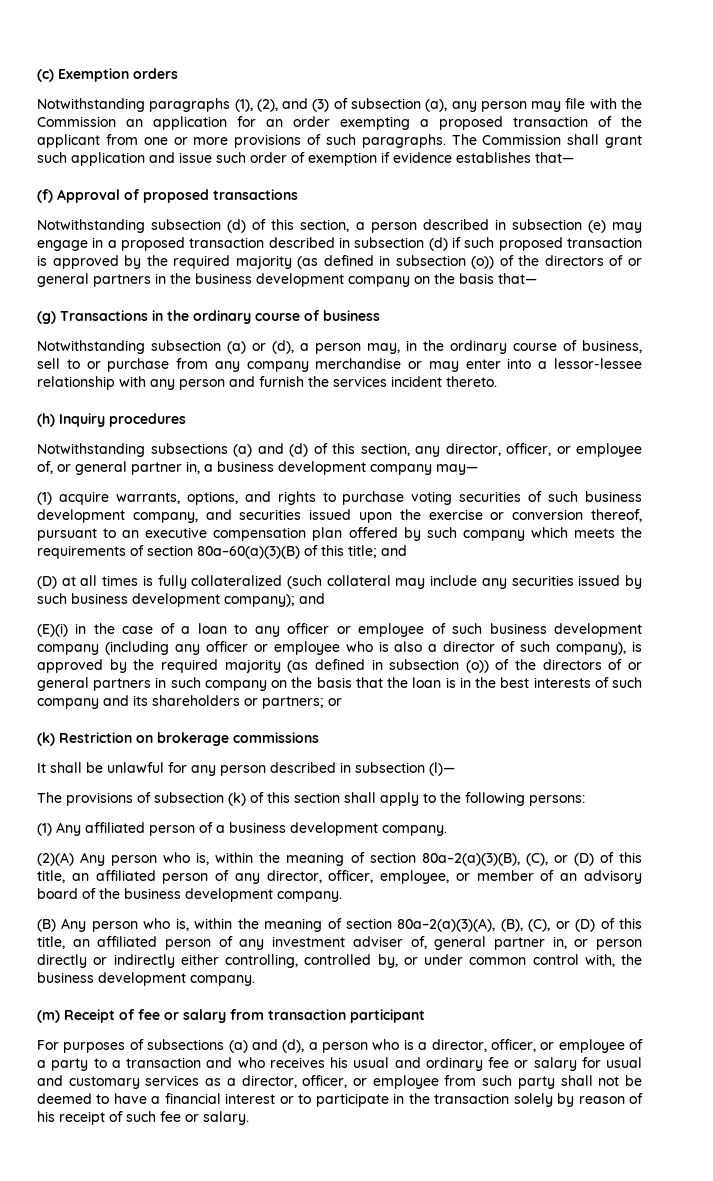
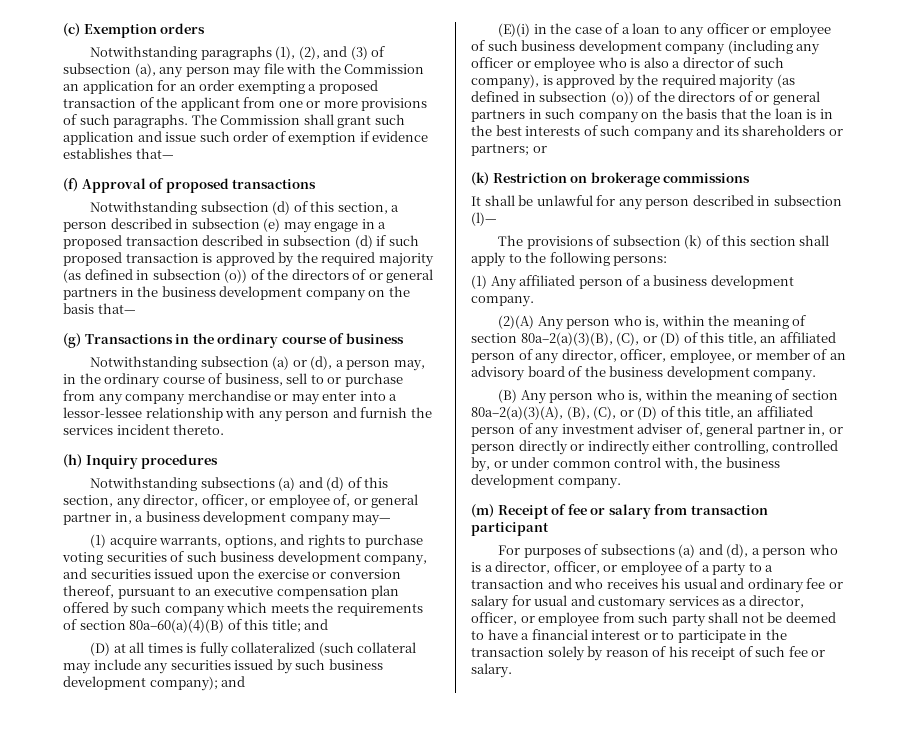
- (1) acquire warrants, options, and rights to purchase voting securities of such business development company, and securities issued upon the exercise or conversion thereof, pursuant to an executive compensation plan offered by such company which meets the requirements of section 80a–60(a)(3)(B) of this title; and
+ (1) acquire warrants, options, and rights to purchase voting securities of such business development company, and securities issued upon the exercise or conversion thereof, pursuant to an executive compensation plan offered by such company which meets the requirements of section 80a–60(a)(4)(B) of this title; and

